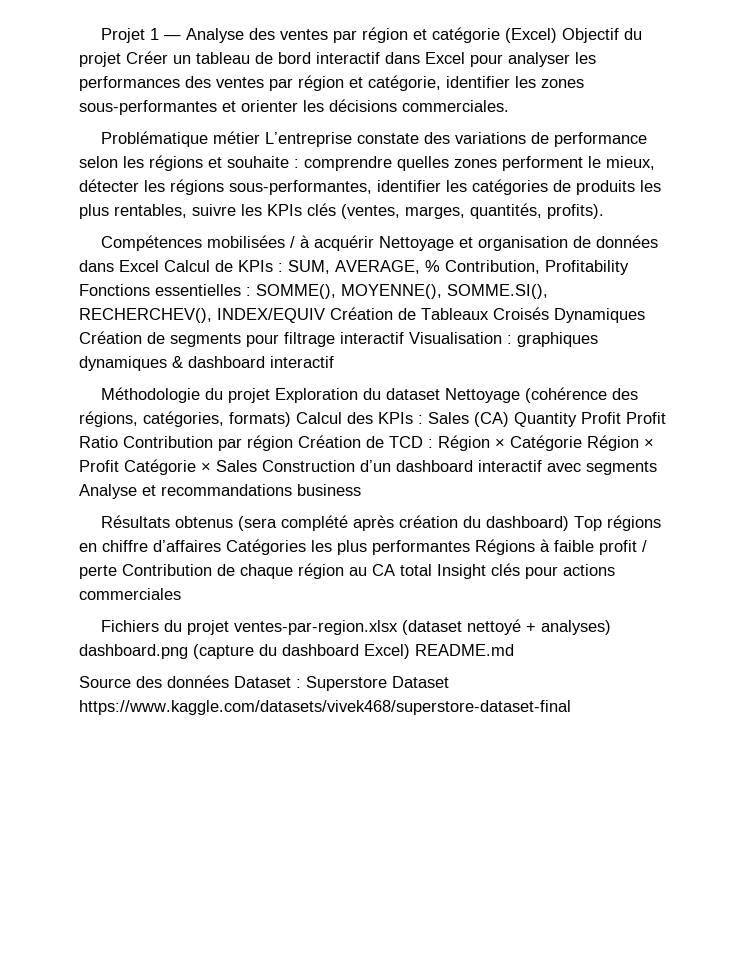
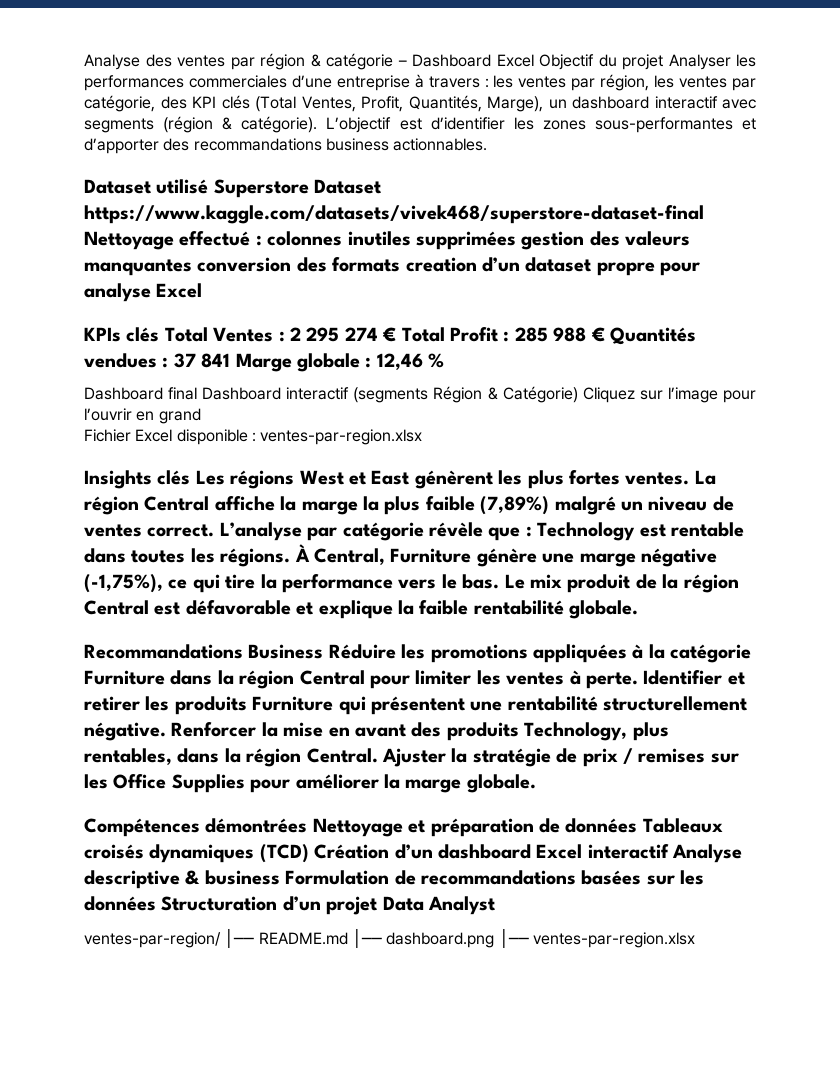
- Projet 1 — Analyse des ventes par région et catégorie (Excel) Objectif du projet Créer un tableau de bord interactif dans Excel pour analyser les performances des ventes par région et catégorie, identifier les zones sous-performantes et orienter les décisions commerciales.
- Problématique métier L’entreprise constate des variations de performance selon les régions et souhaite : comprendre quelles zones performent le mieux, détecter les régions sous-performantes, identifier les catégories de produits les plus rentables, suivre les KPIs clés (ventes, marges, quantités, profits).
- Compétences mobilisées / à acquérir Nettoyage et organisation de données dans Excel Calcul de KPIs : SUM, AVERAGE, % Contribution, Profitability Fonctions essentielles : SOMME(), MOYENNE(), SOMME.SI(), RECHERCHEV(), INDEX/EQUIV Création de Tableaux Croisés Dynamiques Création de segments pour filtrage interactif Visualisation : graphiques dynamiques & dashboard interactif
- Méthodologie du projet Exploration du dataset Nettoyage (cohérence des régions, catégories, formats) Calcul des KPIs : Sales (CA) Quantity Profit Profit Ratio Contribution par région Création de TCD : Région × Catégorie Région × Profit Catégorie × Sales Construction d’un dashboard interactif avec segments Analyse et recommandations business
- Résultats obtenus (sera complété après création du dashboard) Top régions en chiffre d’affaires Catégories les plus performantes Régions à faible profit / perte Contribution de chaque région au CA total Insight clés pour actions commerciales
- Fichiers du projet ventes-par-region.xlsx (dataset nettoyé + analyses) dashboard.png (capture du dashboard Excel) README.md
- Source des données Dataset : Superstore Dataset https://www.kaggle.com/datasets/vivek468/superstore-dataset-final
+ Analyse des ventes par région & catégorie – Dashboard Excel Objectif du projet Analyser les performances commerciales d’une entreprise à travers : les ventes par région, les ventes par catégorie, des KPI clés (Total Ventes, Profit, Quantités, Marge), un dashboard interactif avec segments (région & catégorie). L’objectif est d’identifier les zones sous-performantes et d’apporter des recommandations business actionnables.
+ Dataset utilisé Superstore Dataset https://www.kaggle.com/datasets/vivek468/superstore-dataset-final Nettoyage effectué : colonnes inutiles supprimées gestion des valeurs manquantes conversion des formats creation d’un dataset propre pour analyse Excel
+ KPIs clés Total Ventes : 2 295 274 € Total Profit : 285 988 € Quantités vendues : 37 841 Marge globale : 12,46 %
+ Dashboard final Dashboard interactif (segments Région & Catégorie) Cliquez sur l’image pour l’ouvrir en grand
+ Fichier Excel disponible : ventes-par-region.xlsx
+ Insights clés Les régions West et East génèrent les plus fortes ventes. La région Central affiche la marge la plus faible (7,89%) malgré un niveau de ventes correct. L’analyse par catégorie révèle que : Technology est rentable dans toutes les régions. À Central, Furniture génère une marge négative (-1,75%), ce qui tire la performance vers le bas. Le mix produit de la région Central est défavorable et explique la faible rentabilité globale.
+ Recommandations Business Réduire les promotions appliquées à la catégorie Furniture dans la région Central pour limiter les ventes à perte. Identifier et retirer les produits Furniture qui présentent une rentabilité structurellement négative. Renforcer la mise en avant des produits Technology, plus rentables, dans la région Central. Ajuster la stratégie de prix / remises sur les Office Supplies pour améliorer la marge globale.
+ Compétences démontrées Nettoyage et préparation de données Tableaux croisés dynamiques (TCD) Création d’un dashboard Excel interactif Analyse descriptive & business Formulation de recommandations basées sur les données Structuration d’un projet Data Analyst
+ ventes-par-region/ │── README.md │── dashboard.png │── ventes-par-region.xlsx

